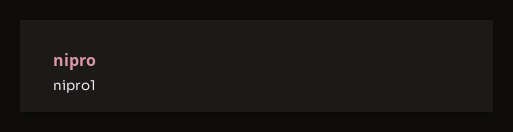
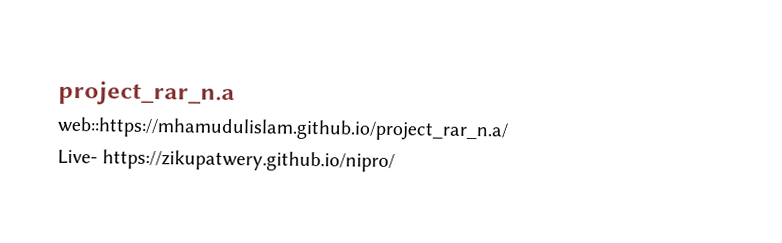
- nipro
- nipro1
+ project_rar_n.a
+ web::https://mhamudulislam.github.io/project_rar_n.a/
+ Live- https://zikupatwery.github.io/nipro/

